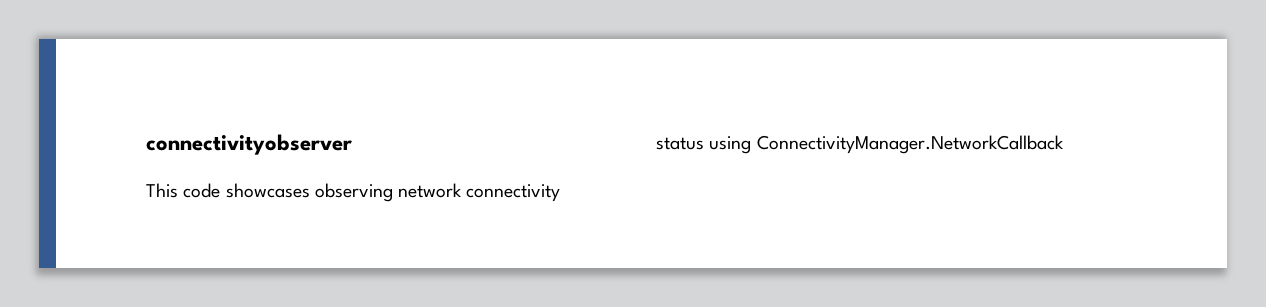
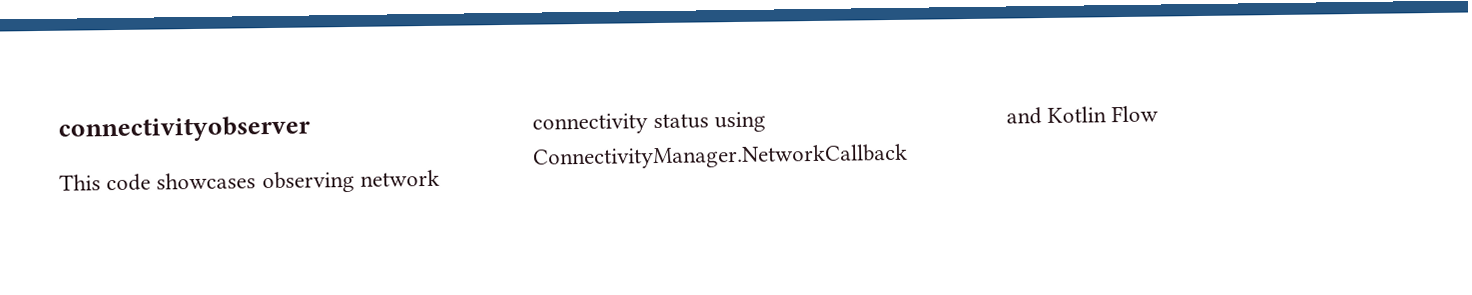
- This code showcases observing network connectivity status using ConnectivityManager.NetworkCallback
+ This code showcases observing network connectivity status using ConnectivityManager.NetworkCallback and Kotlin Flow

